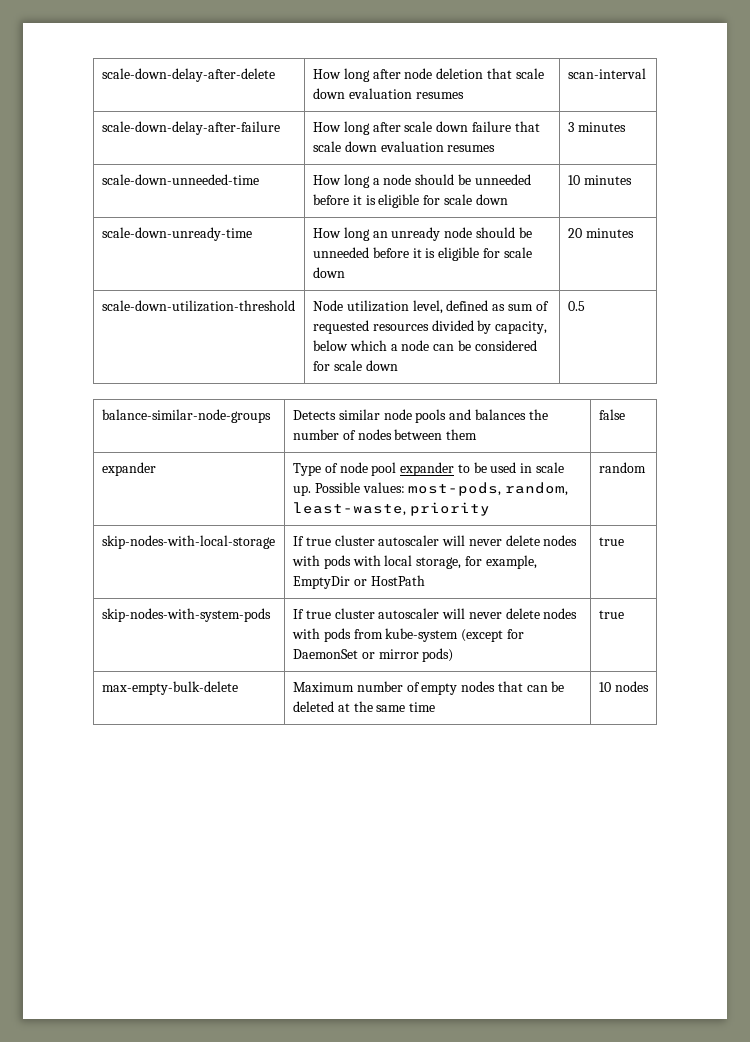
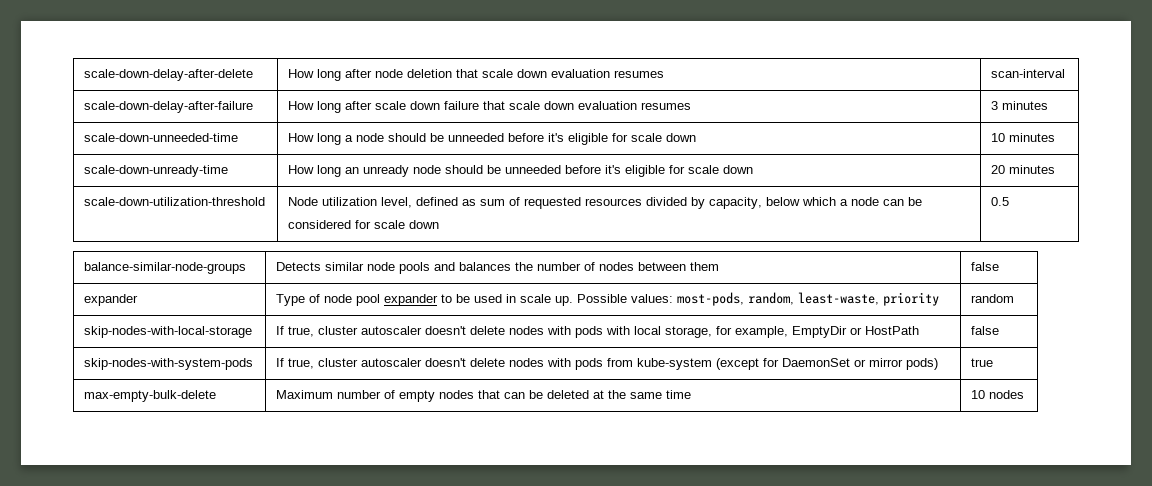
- scale-down-unneeded-time | How long a node should be unneeded before it is eligible for scale down | 10 minutes
+ scale-down-unneeded-time | How long a node should be unneeded before it's eligible for scale down | 10 minutes
- scale-down-unready-time | How long an unready node should be unneeded before it is eligible for scale down | 20 minutes
+ scale-down-unready-time | How long an unready node should be unneeded before it's eligible for scale down | 20 minutes
- skip-nodes-with-local-storage | If true cluster autoscaler will never delete nodes with pods with local storage, for example, EmptyDir or HostPath | true
+ skip-nodes-with-local-storage | If true, cluster autoscaler doesn't delete nodes with pods with local storage, for example, EmptyDir or HostPath | false
- skip-nodes-with-system-pods | If true cluster autoscaler will never delete nodes with pods from kube-system (except for DaemonSet or mirror pods) | true
+ skip-nodes-with-system-pods | If true, cluster autoscaler doesn't delete nodes with pods from kube-system (except for DaemonSet or mirror pods) | true

